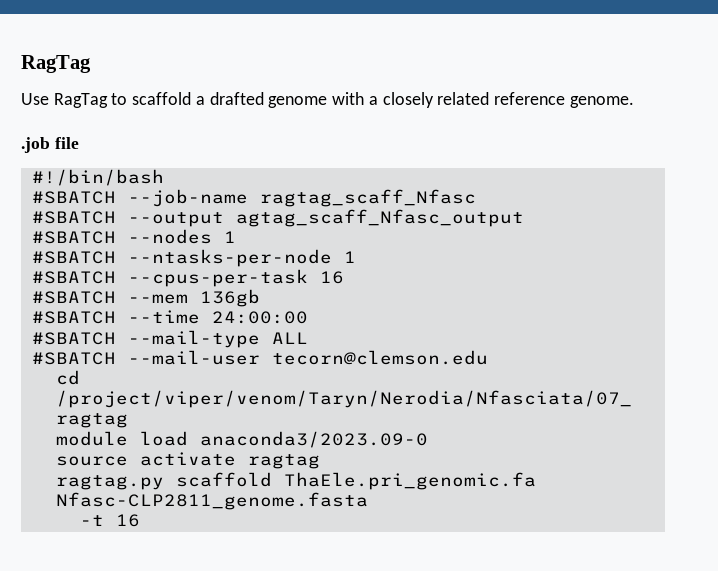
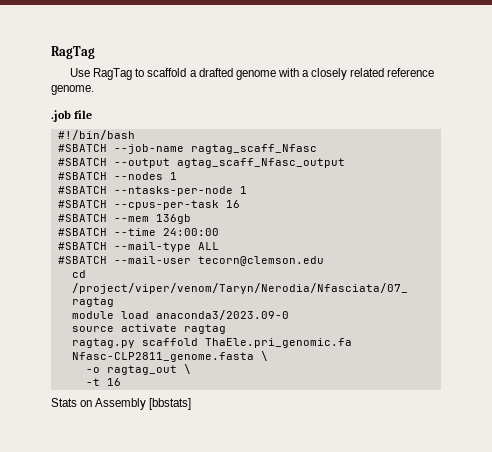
- ragtag.py scaffold ThaEle.pri_genomic.fa Nfasc-CLP2811_genome.fasta
+ ragtag.py scaffold ThaEle.pri_genomic.fa Nfasc-CLP2811_genome.fasta \
+ -o ragtag_out \
  -t 16
+ Stats on Assembly [bbstats]

